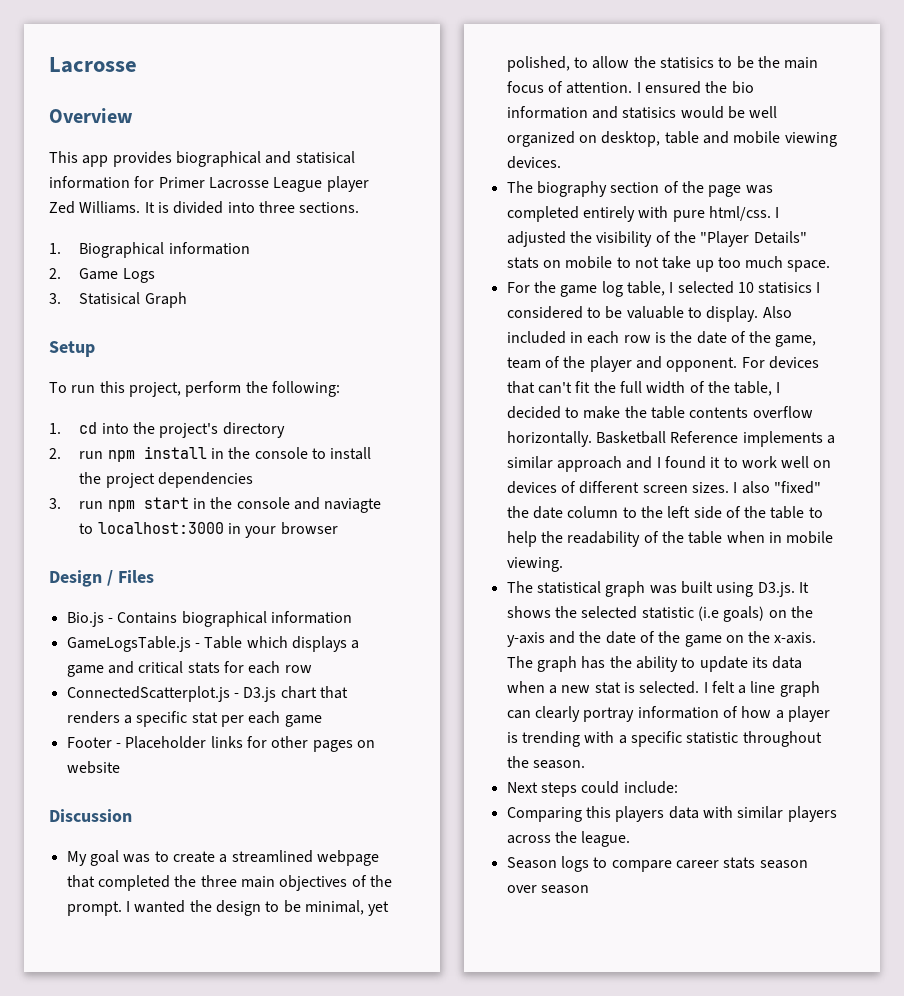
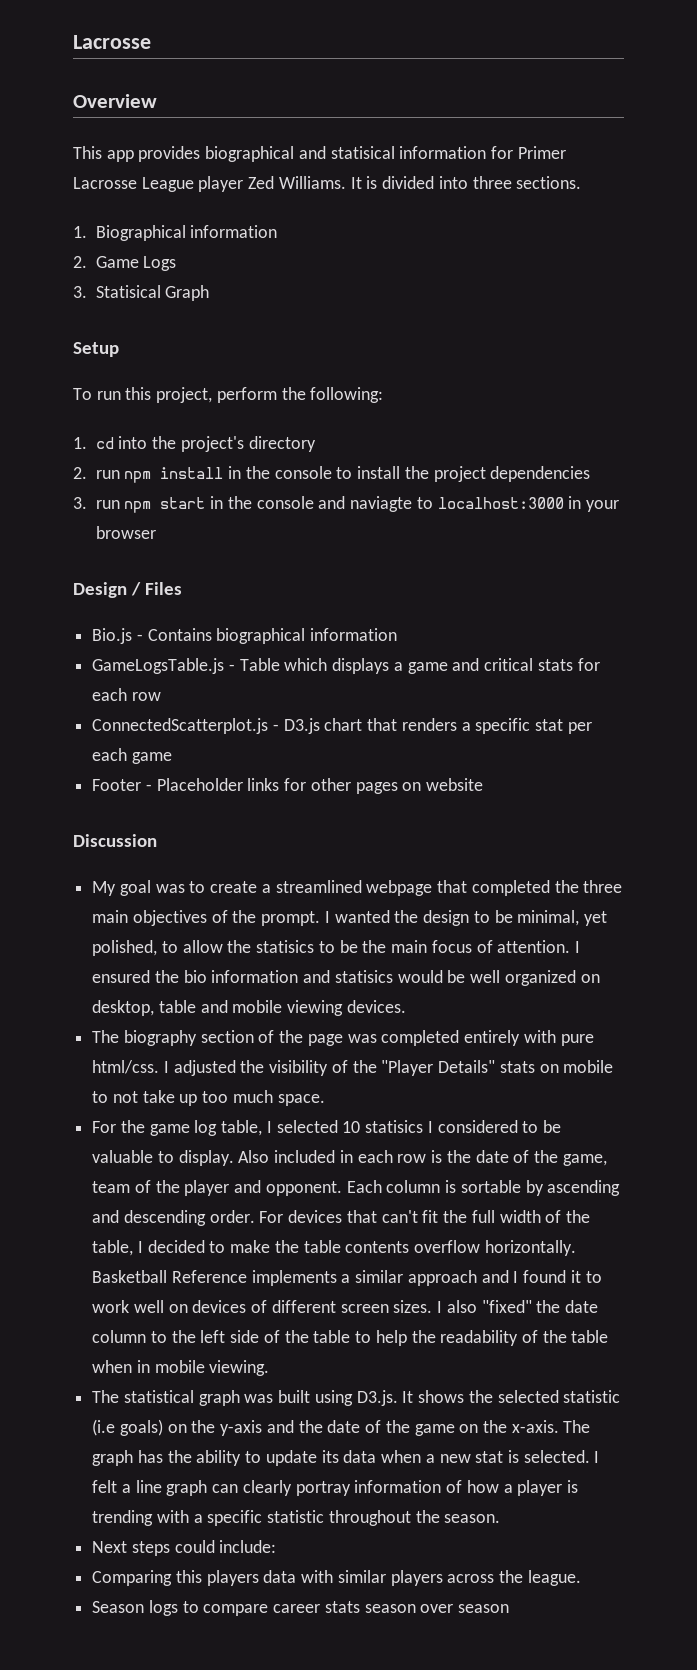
+ Each column is sortable by ascending and descending order.

